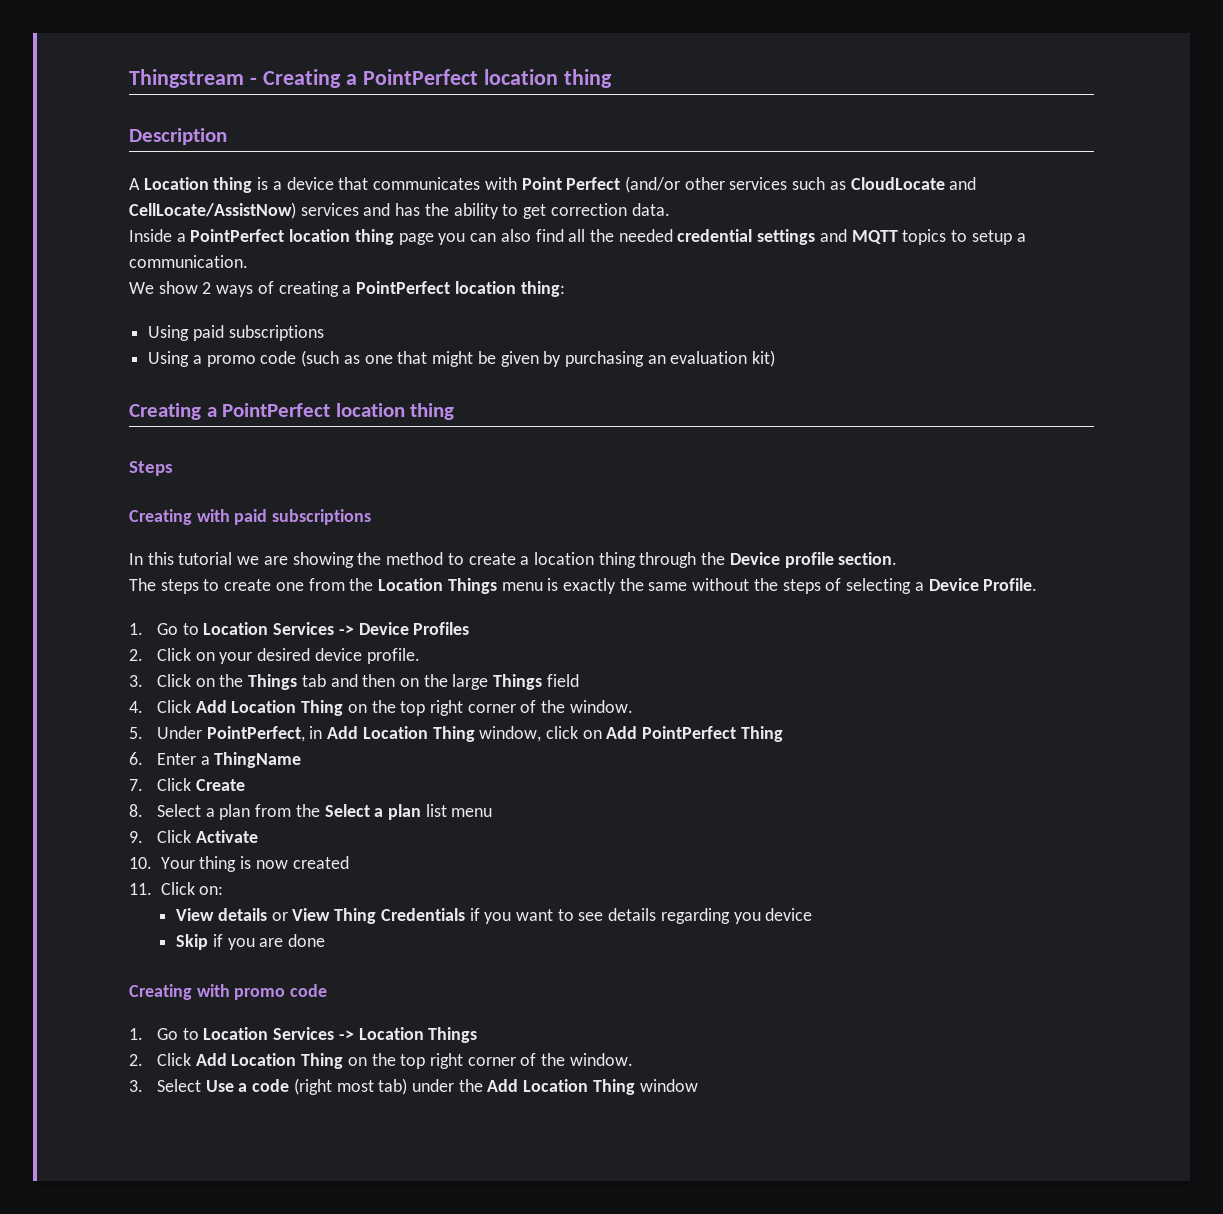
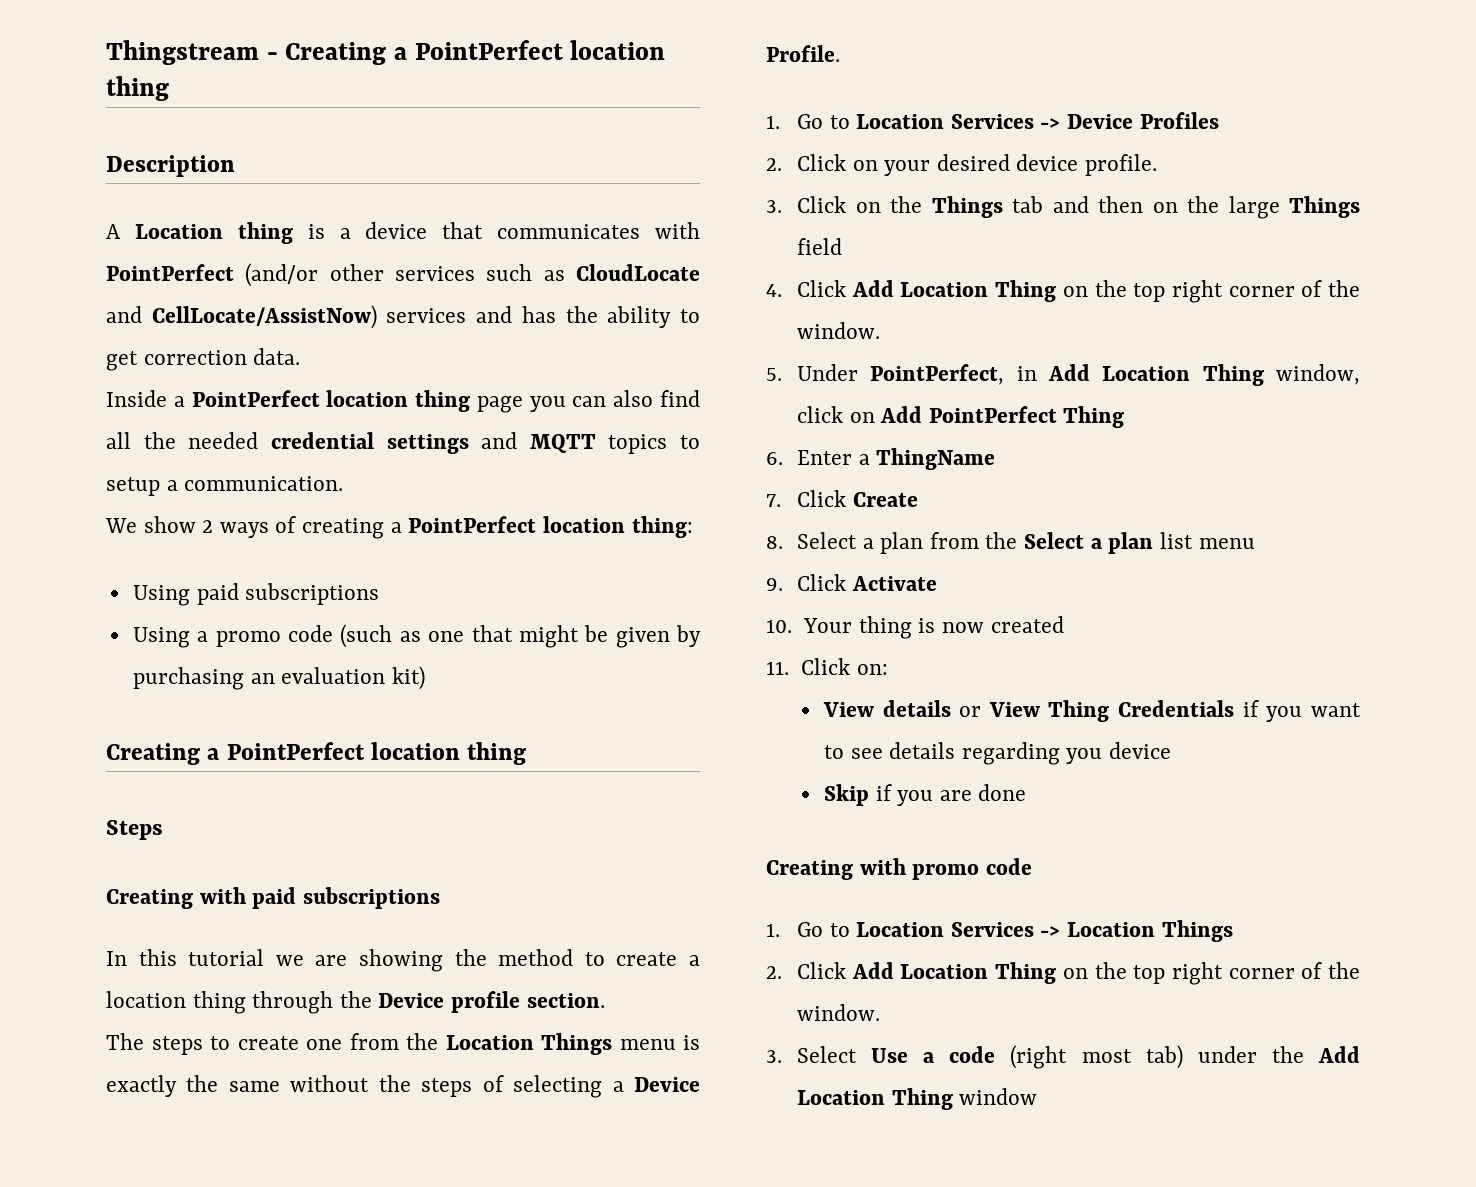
- A Location thing is a device that communicates with Point Perfect (and/or other services such as CloudLocate and CellLocate/AssistNow) services and has the ability to get correction data.
+ A Location thing is a device that communicates with PointPerfect (and/or other services such as CloudLocate and CellLocate/AssistNow) services and has the ability to get correction data.

